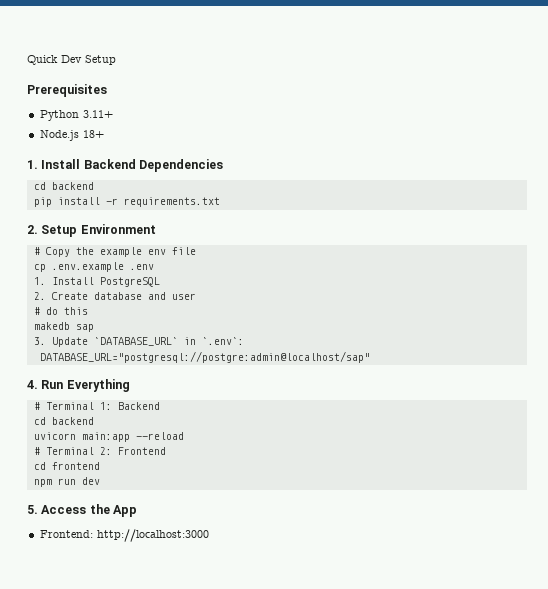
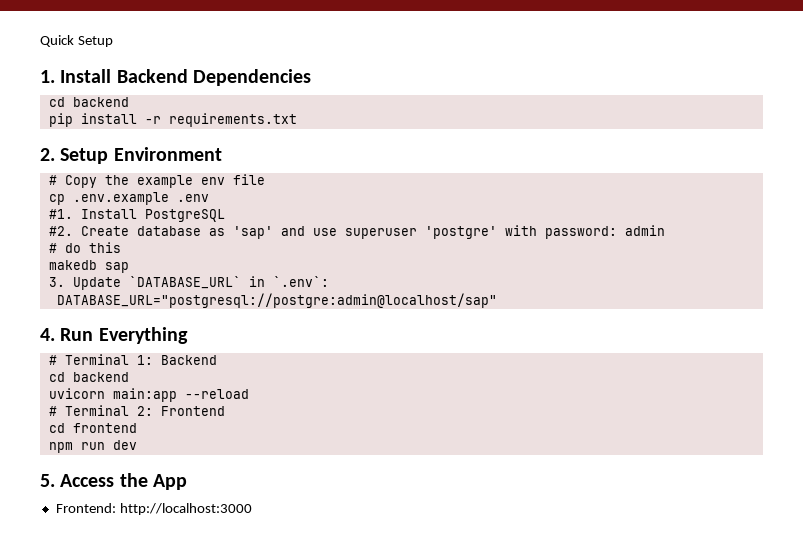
- Quick Dev Setup
- Prerequisites
- Python 3.11+
- Node.js 18+
+ Quick Setup
- 1. Install PostgreSQL
+ #1. Install PostgreSQL
- 2. Create database and user
+ #2. Create database as 'sap' and use superuser 'postgre' with password: admin

